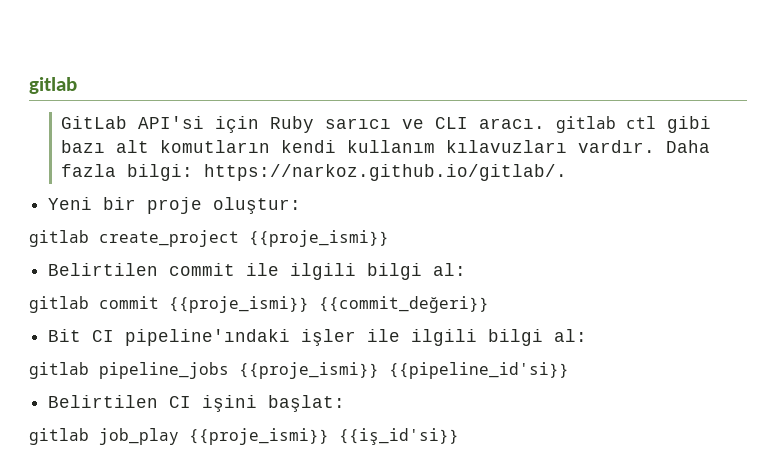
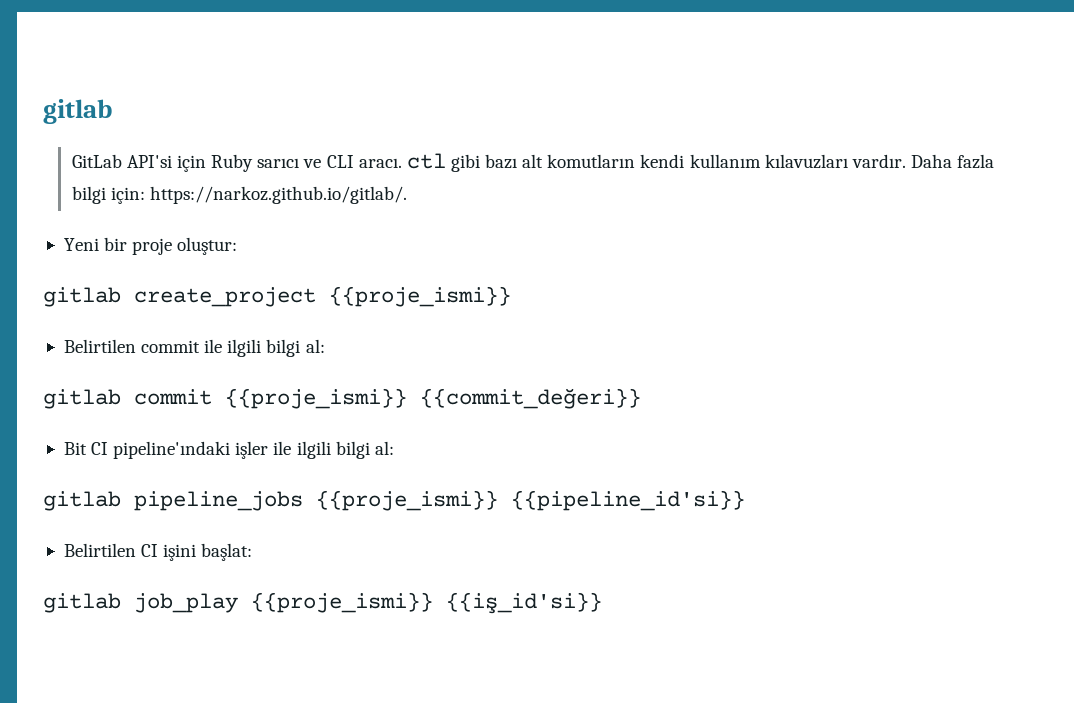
- GitLab API'si için Ruby sarıcı ve CLI aracı. gitlab ctl gibi bazı alt komutların kendi kullanım kılavuzları vardır.
+ GitLab API'si için Ruby sarıcı ve CLI aracı. ctl gibi bazı alt komutların kendi kullanım kılavuzları vardır.
- Daha fazla bilgi: https://narkoz.github.io/gitlab/.
+ Daha fazla bilgi için: https://narkoz.github.io/gitlab/.

